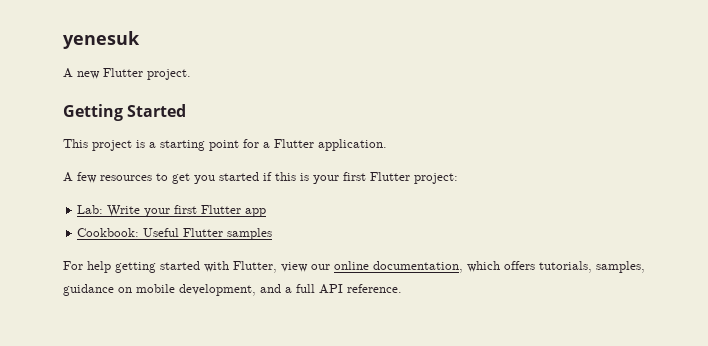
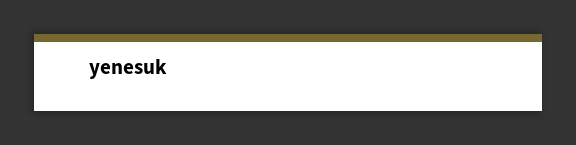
- A new Flutter project.
- Getting Started
- This project is a starting point for a Flutter application.
- A few resources to get you started if this is your first Flutter project:
- Lab: Write your first Flutter app
- Cookbook: Useful Flutter samples
- For help getting started with Flutter, view our online documentation, which offers tutorials, samples, guidance on mobile development, and a full API reference.

